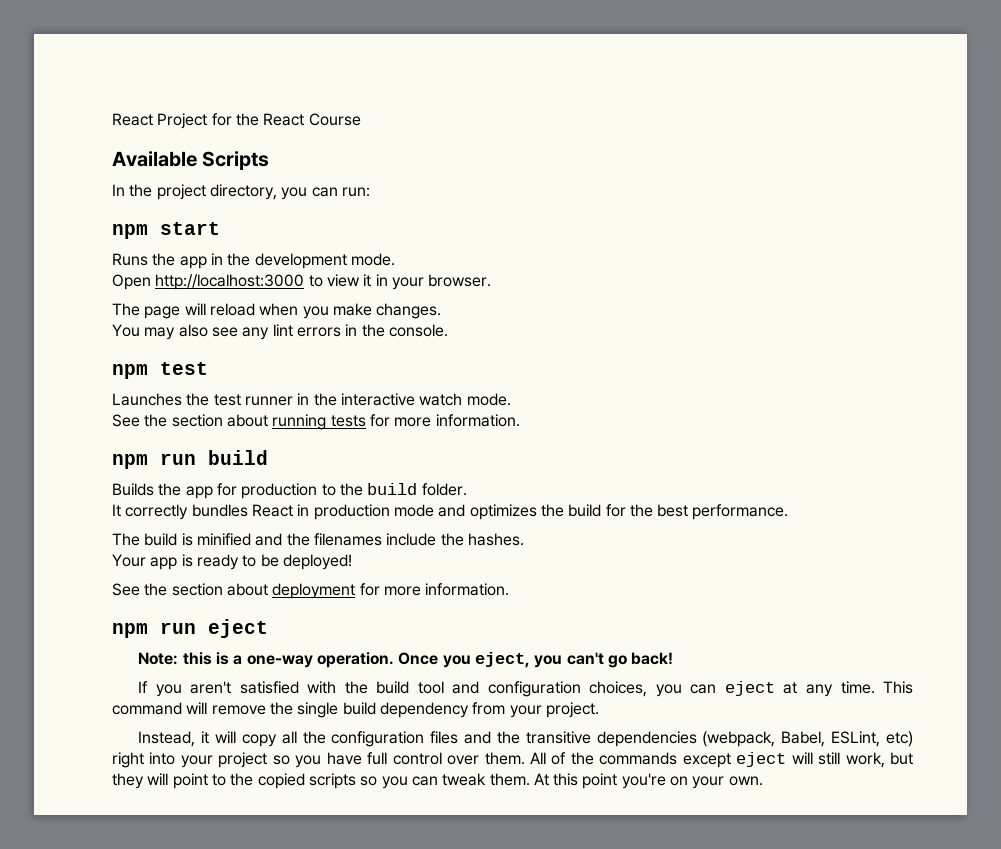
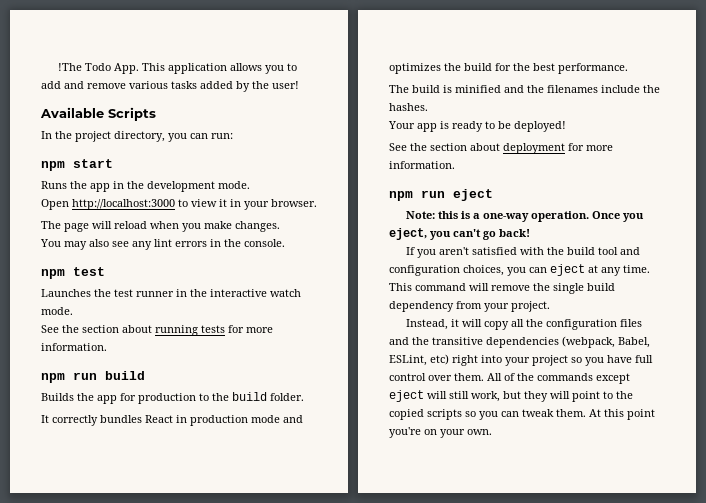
- React Project for the React Course
+ !The Todo App. This application allows you to add and remove various tasks added by the user!

